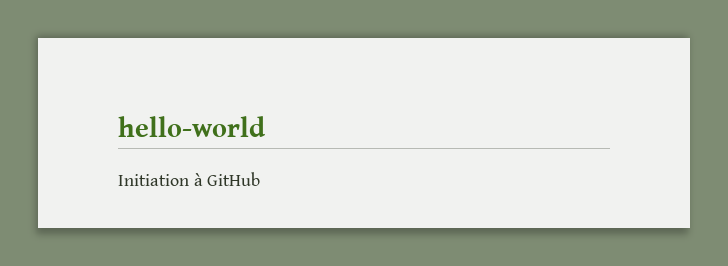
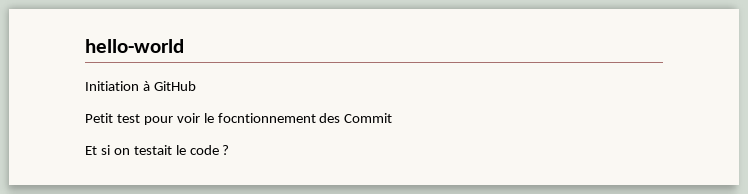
+ Petit test pour voir le focntionnement des Commit
+ Et si on testait le code ?

